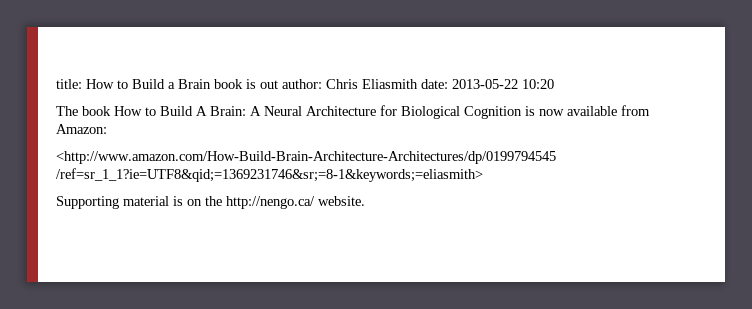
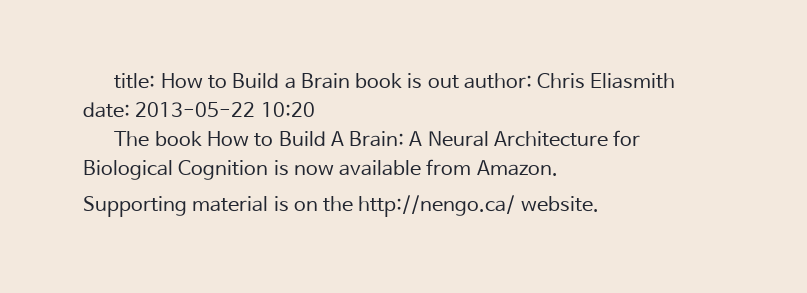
- The book How to Build A Brain: A Neural Architecture for Biological Cognition is now available from Amazon:
- <http://www.amazon.com/How-Build-Brain-Architecture-Architectures/dp/0199794545 /ref=sr_1_1?ie=UTF8&qid;=1369231746&sr;=8-1&keywords;=eliasmith>
+ The book How to Build A Brain: A Neural Architecture for Biological Cognition is now available from Amazon.

